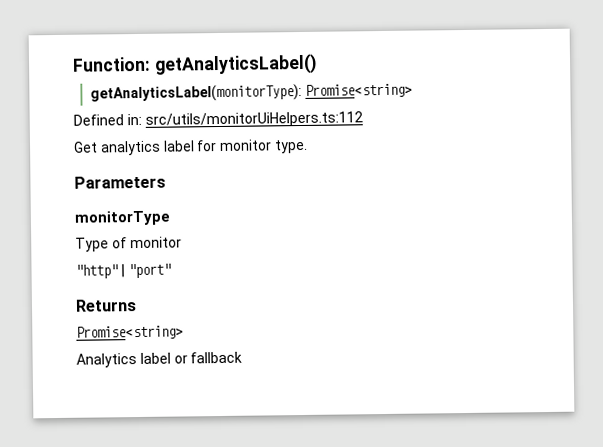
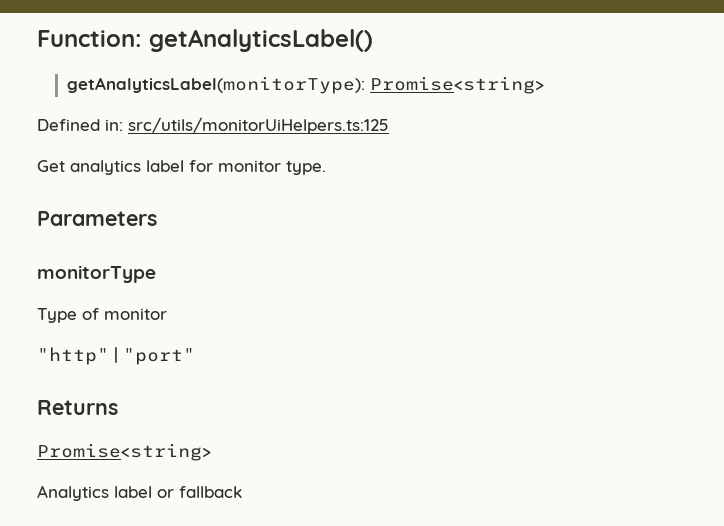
- Defined in: src/utils/monitorUiHelpers.ts:112
+ Defined in: src/utils/monitorUiHelpers.ts:125

